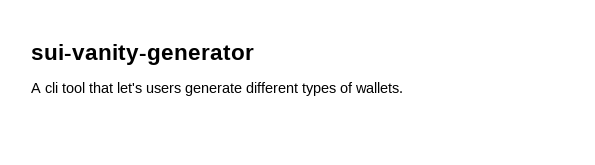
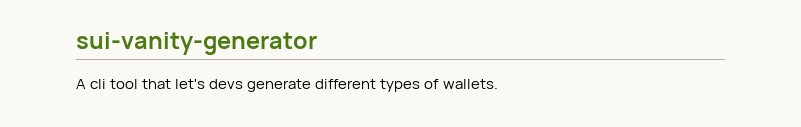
- A cli tool that let's users generate different types of wallets.
+ A cli tool that let's devs generate different types of wallets.

